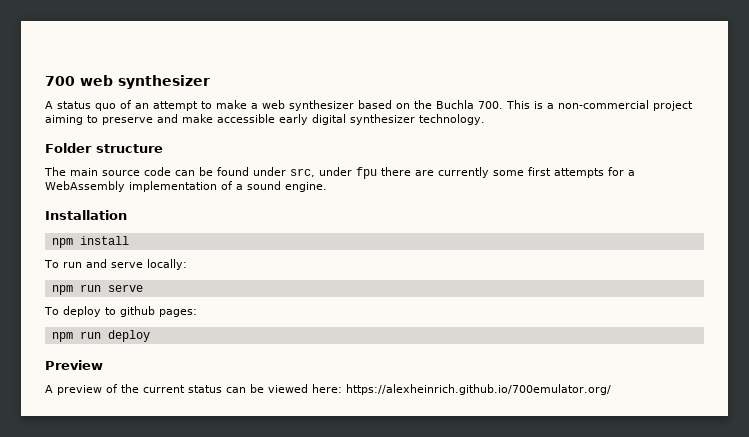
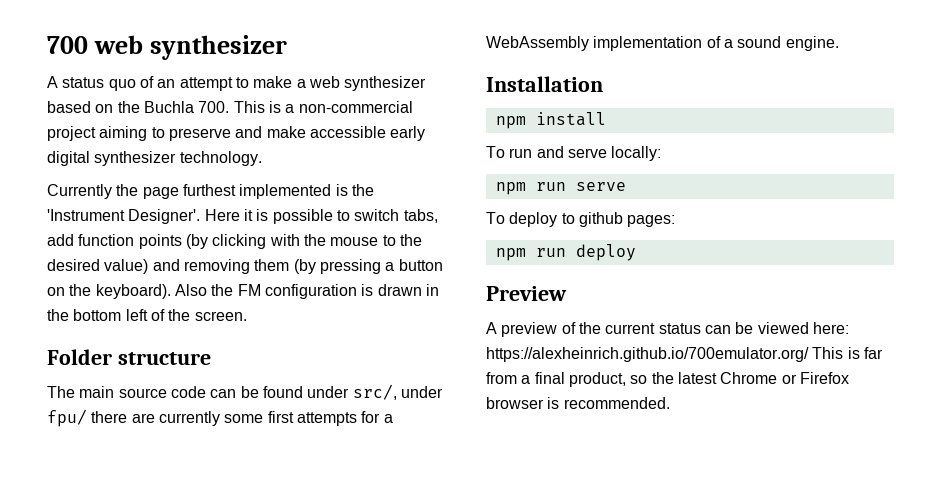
+ Currently the page furthest implemented is the 'Instrument Designer'. Here it is possible to switch tabs, add function points (by clicking with the mouse to the desired value) and removing them (by pressing a button on the keyboard). Also the FM configuration is drawn in the bottom left of the screen.
- The main source code can be found under src, under fpu there are currently some first attempts for a WebAssembly implementation of a sound engine.
+ The main source code can be found under src/, under fpu/ there are currently some first attempts for a WebAssembly implementation of a sound engine.
- A preview of the current status can be viewed here: https://alexheinrich.github.io/700emulator.org/
+ A preview of the current status can be viewed here: https://alexheinrich.github.io/700emulator.org/ This is far from a final product, so the latest Chrome or Firefox browser is recommended.

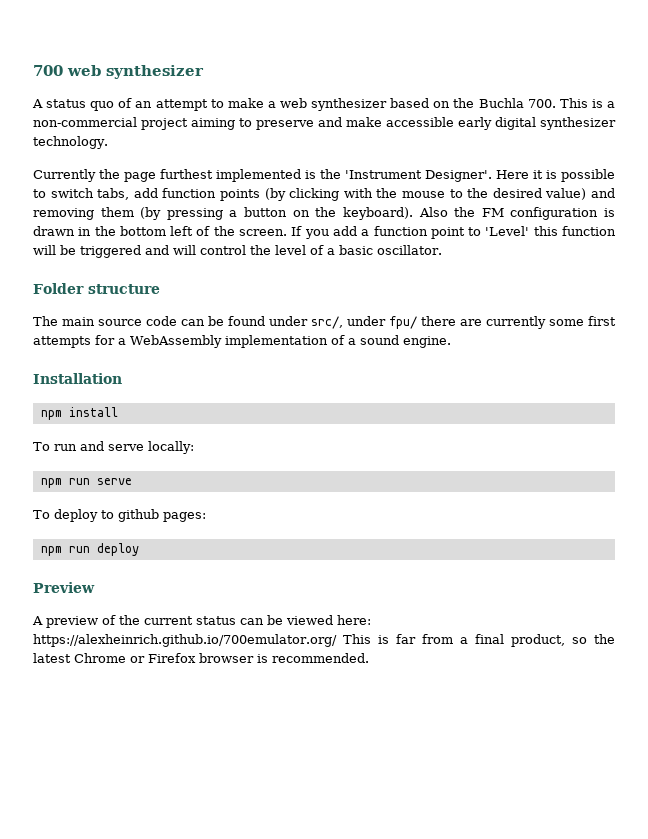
+ If you add a function point to 'Level' this function will be triggered and will control the level of a basic oscillator.

